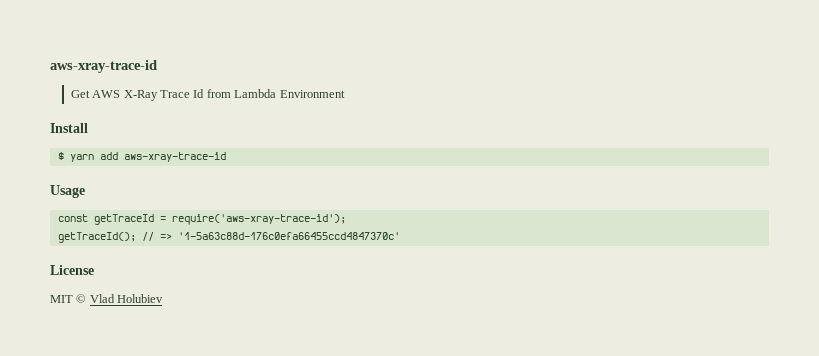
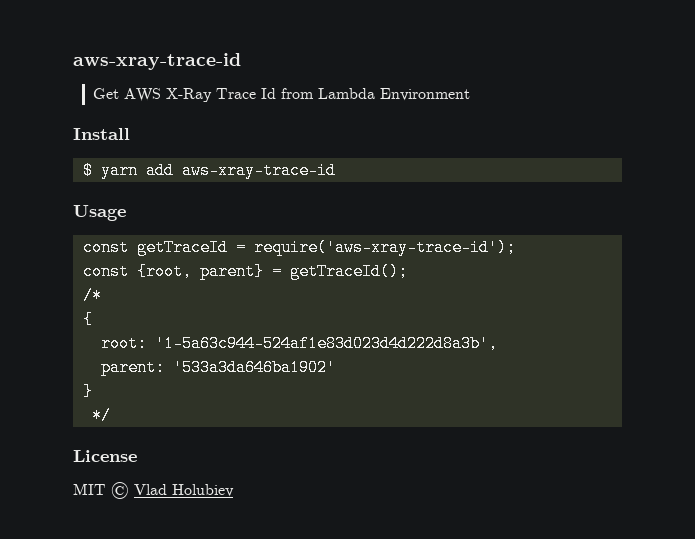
- getTraceId(); // => '1-5a63c88d-176c0efa66455ccd4847370c'
+ const {root, parent} = getTraceId();
+ /*
+ {
+ root: '1-5a63c944-524af1e83d023d4d222d8a3b',
+ parent: '533a3da646ba1902'
+ }
+ */

